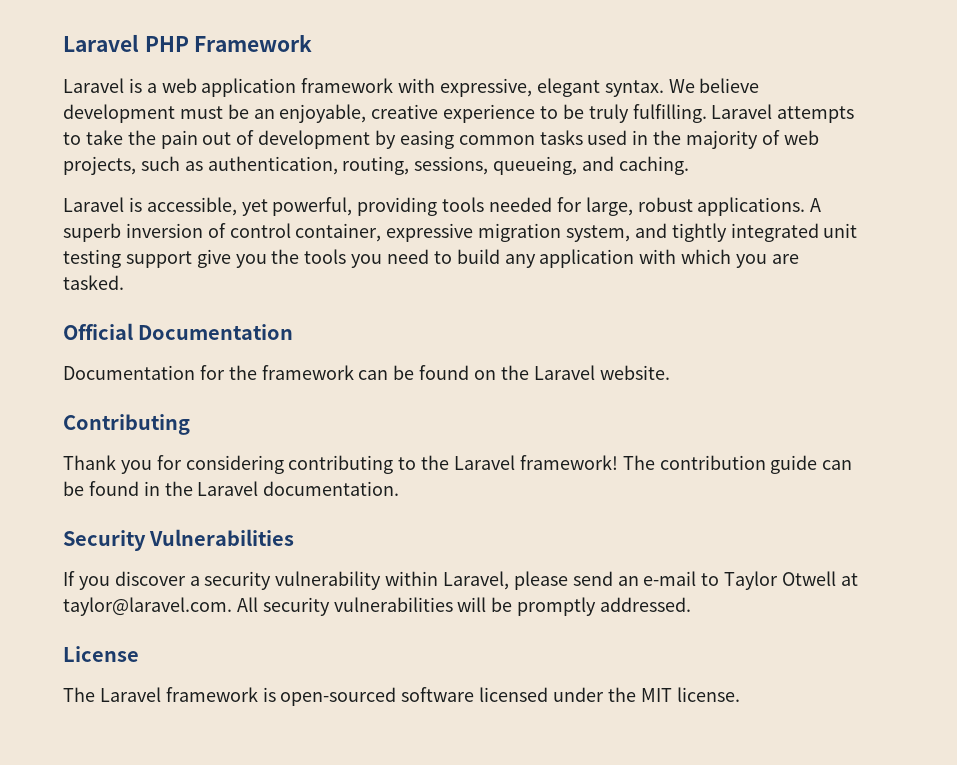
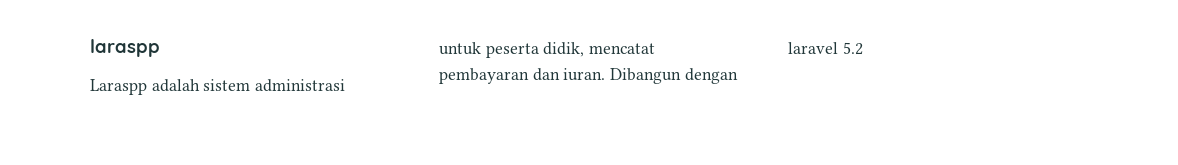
- Laravel PHP Framework
- Laravel is a web application framework with expressive, elegant syntax. We believe development must be an enjoyable, creative experience to be truly fulfilling. Laravel attempts to take the pain out of development by easing common tasks used in the majority of web projects, such as authentication, routing, sessions, queueing, and caching.
- Laravel is accessible, yet powerful, providing tools needed for large, robust applications. A superb inversion of control container, expressive migration system, and tightly integrated unit testing support give you the tools you need to build any application with which you are tasked.
- Official Documentation
- Documentation for the framework can be found on the Laravel website.
- Contributing
- Thank you for considering contributing to the Laravel framework! The contribution guide can be found in the Laravel documentation.
- Security Vulnerabilities
- If you discover a security vulnerability within Laravel, please send an e-mail to Taylor Otwell at taylor@laravel.com. All security vulnerabilities will be promptly addressed.
- License
- The Laravel framework is open-sourced software licensed under the MIT license.
+ laraspp
+ Laraspp adalah sistem administrasi untuk peserta didik, mencatat pembayaran dan iuran. Dibangun dengan laravel 5.2

